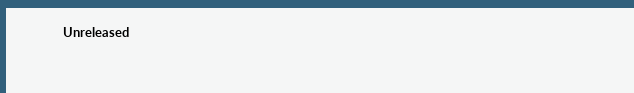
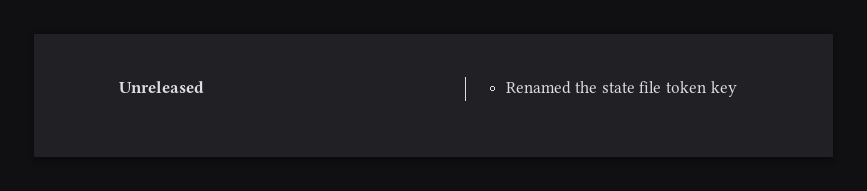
+ Renamed the state file token key

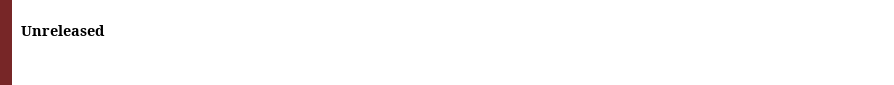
- Renamed the state file token key

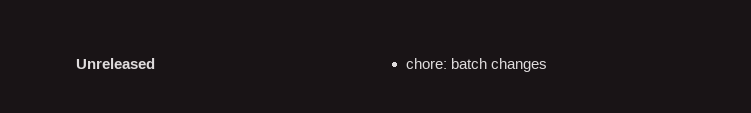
+ chore: batch changes

